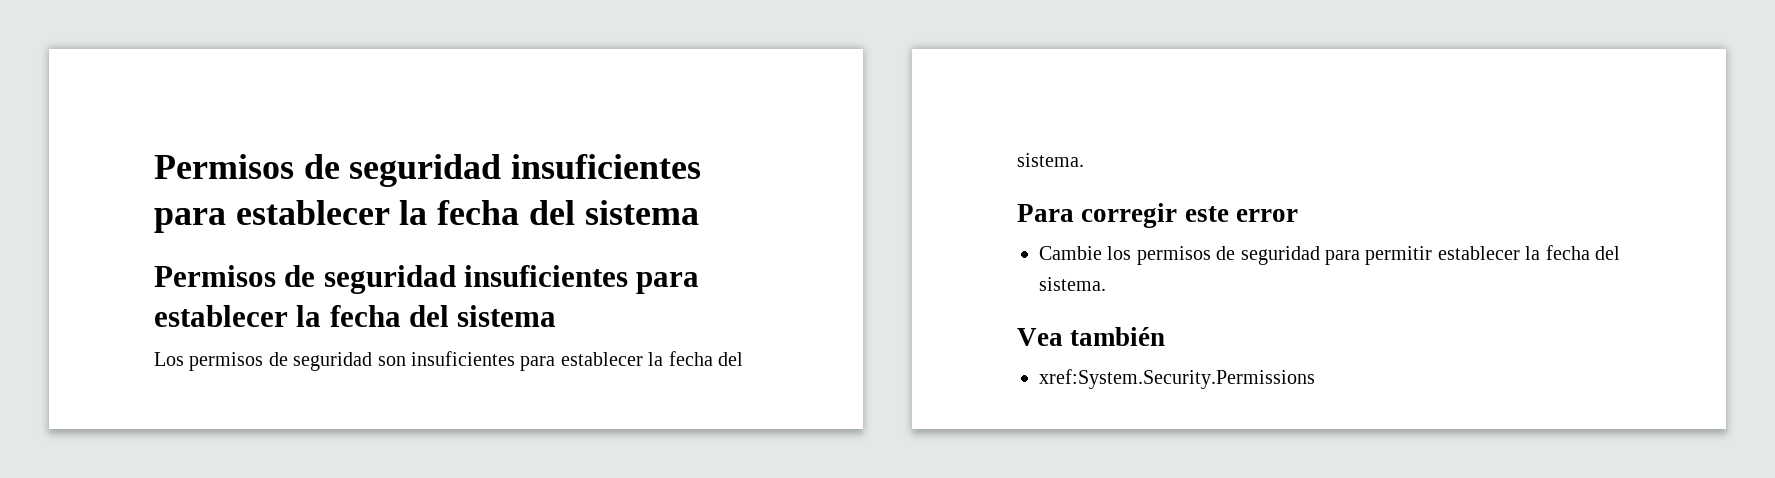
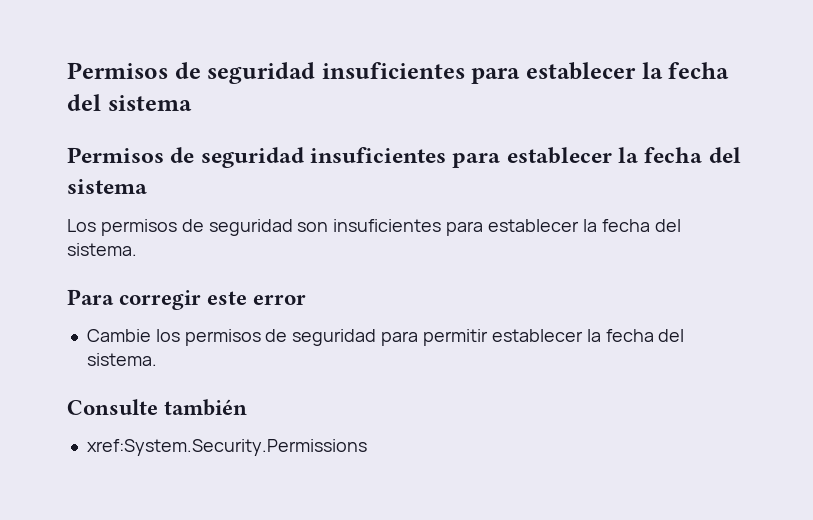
- Vea también
+ Consulte también

